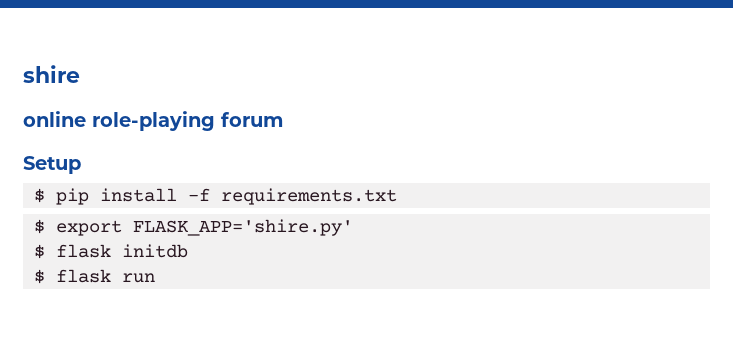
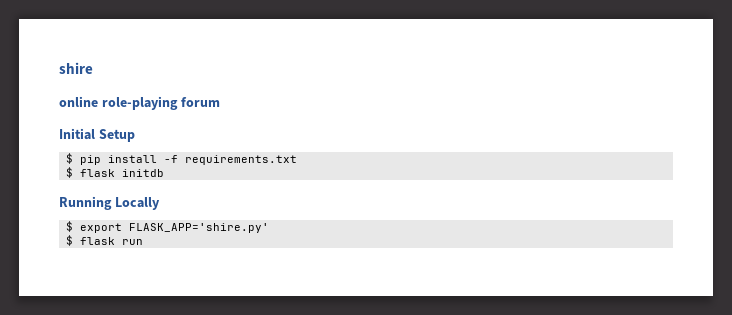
- Setup
+ Initial Setup
+ $ flask initdb
+ Running Locally
- $ flask initdb

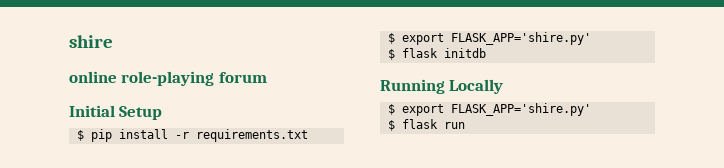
- $ pip install -f requirements.txt
+ $ pip install -r requirements.txt
+ $ export FLASK_APP='shire.py'

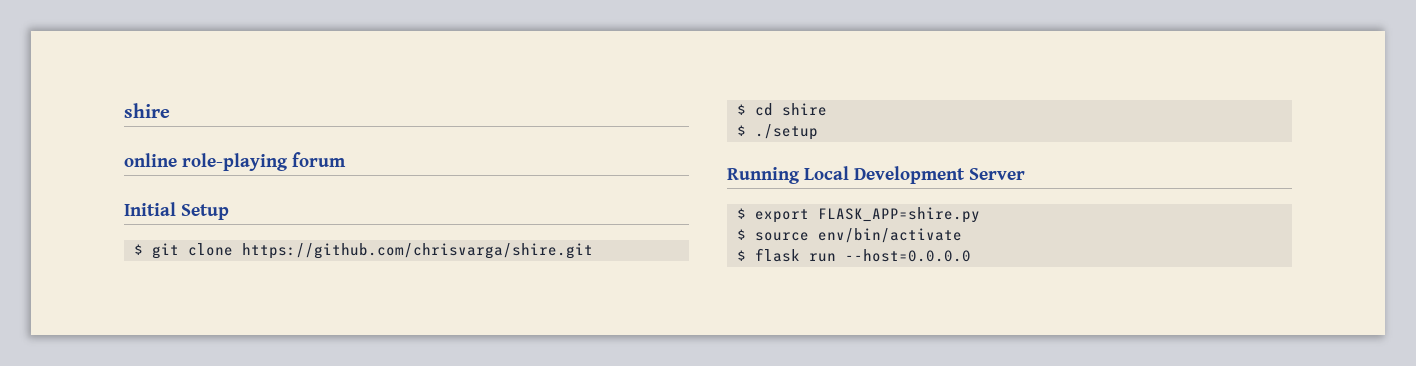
- $ pip install -r requirements.txt
- $ export FLASK_APP='shire.py'
- $ flask initdb
- Running Locally
- $ export FLASK_APP='shire.py'
+ $ git clone https://github.com/chrisvarga/shire.git
+ $ cd shire
+ $ ./setup
+ Running Local Development Server
+ $ export FLASK_APP=shire.py
+ $ source env/bin/activate
- $ flask run
+ $ flask run --host=0.0.0.0

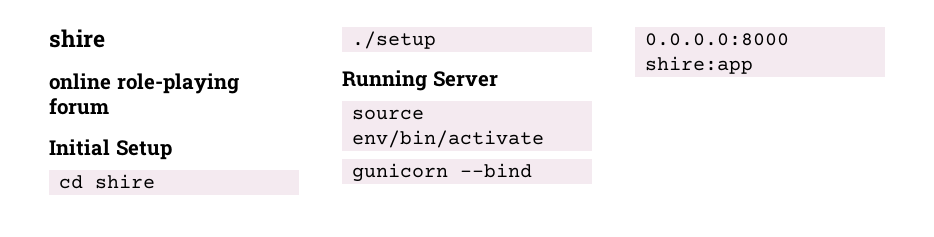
- $ git clone https://github.com/chrisvarga/shire.git
- $ cd shire
+ cd shire
- $ ./setup
+ ./setup
- Running Local Development Server
+ Running Server
- $ export FLASK_APP=shire.py
- $ source env/bin/activate
- $ flask run --host=0.0.0.0
+ source env/bin/activate
+ gunicorn --bind 0.0.0.0:8000 shire:app

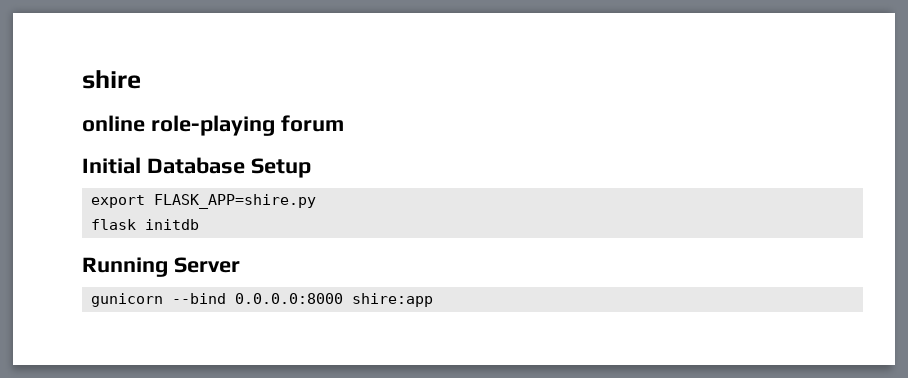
- Initial Setup
+ Initial Database Setup
- cd shire
- ./setup
+ export FLASK_APP=shire.py
+ flask initdb
- source env/bin/activate

